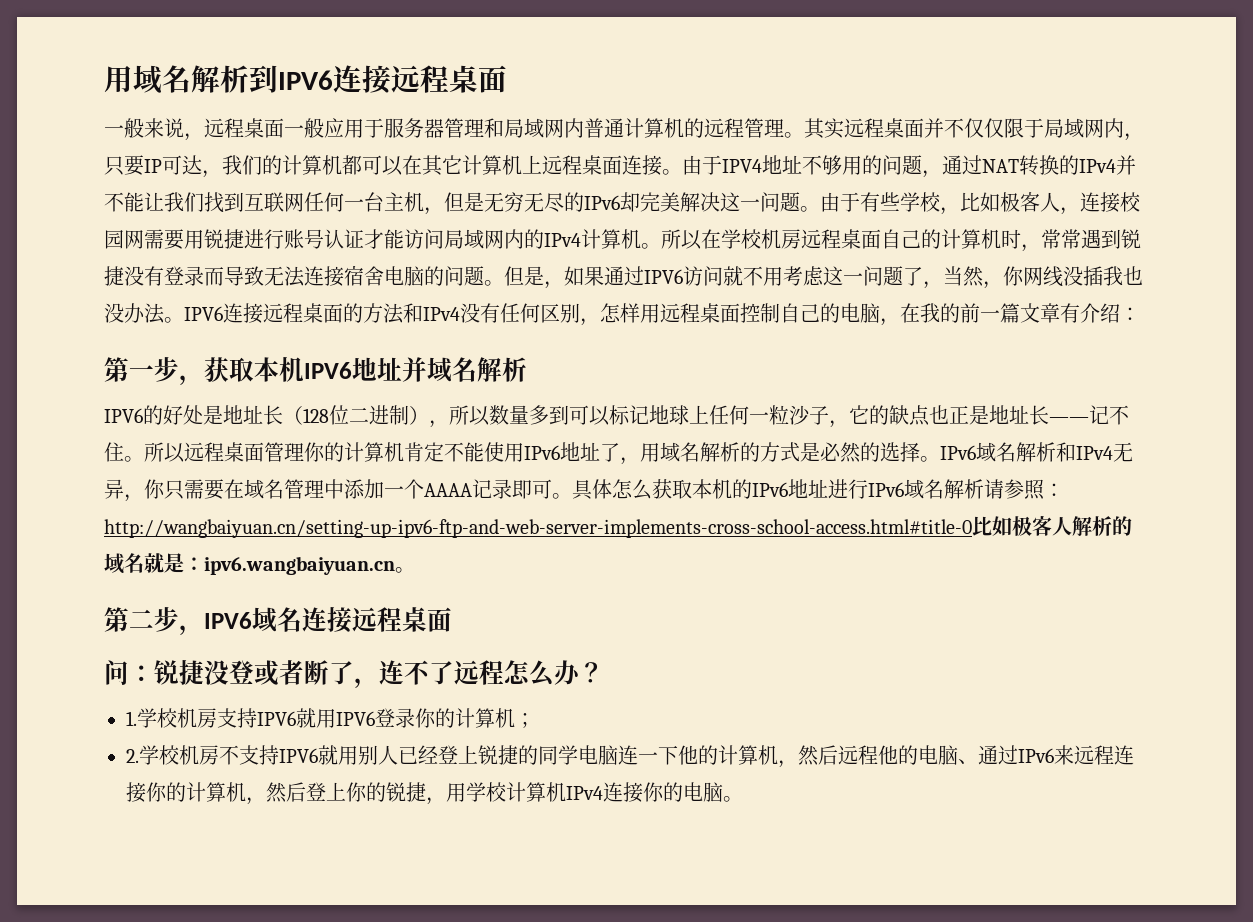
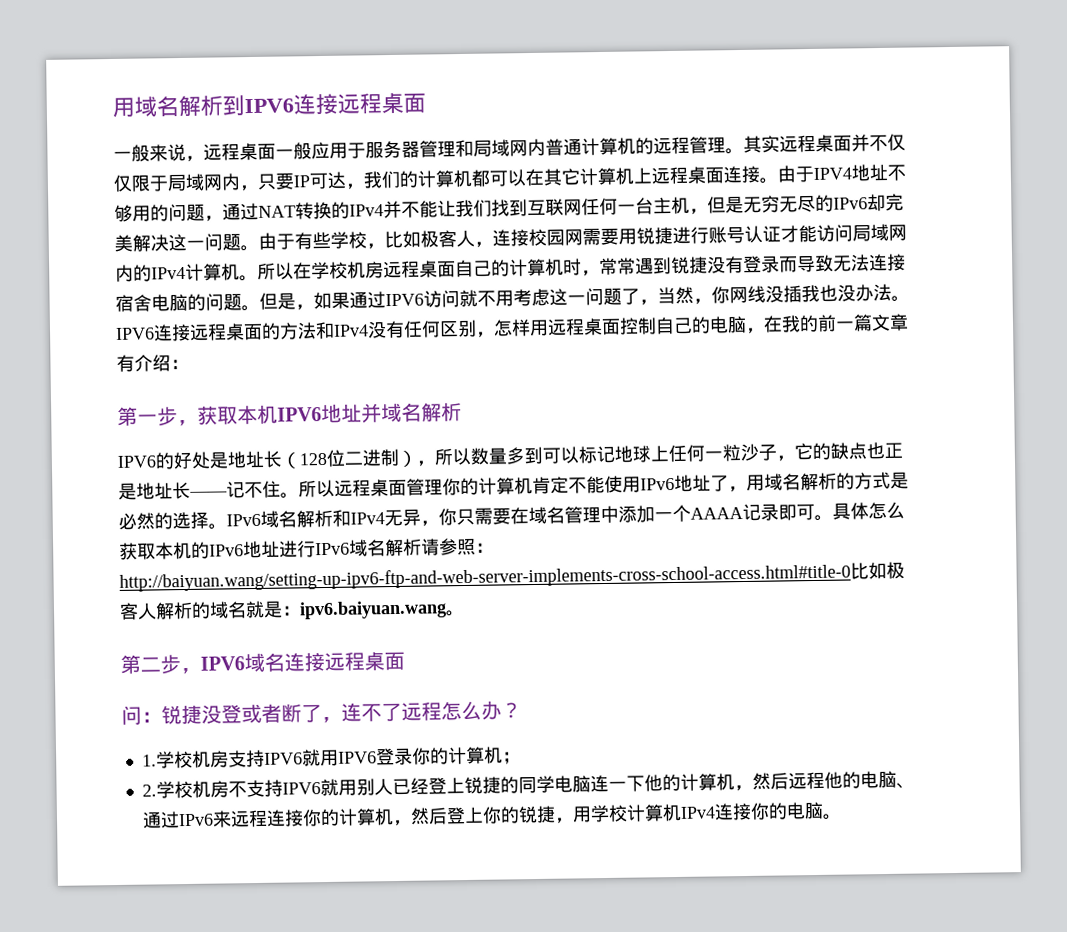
- 具体怎么获取本机的IPv6地址进行IPv6域名解析请参照：http://wangbaiyuan.cn/setting-up-ipv6-ftp-and-web-server-implements-cross-school-access.html#title-0比如极客人解析的域名就是：ipv6.wangbaiyuan.cn。
+ 具体怎么获取本机的IPv6地址进行IPv6域名解析请参照：http://baiyuan.wang/setting-up-ipv6-ftp-and-web-server-implements-cross-school-access.html#title-0比如极客人解析的域名就是：ipv6.baiyuan.wang。

